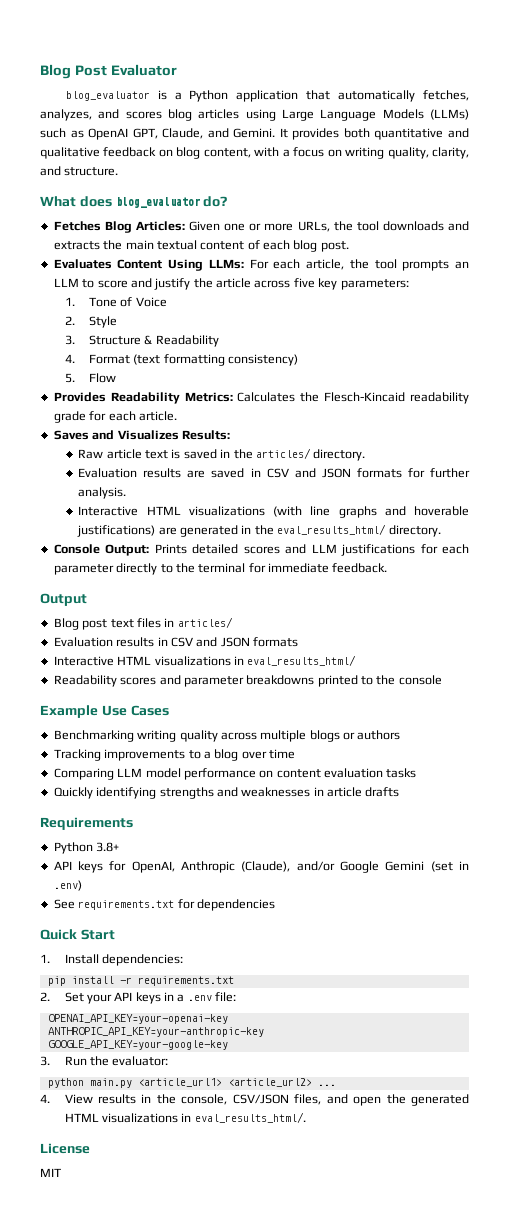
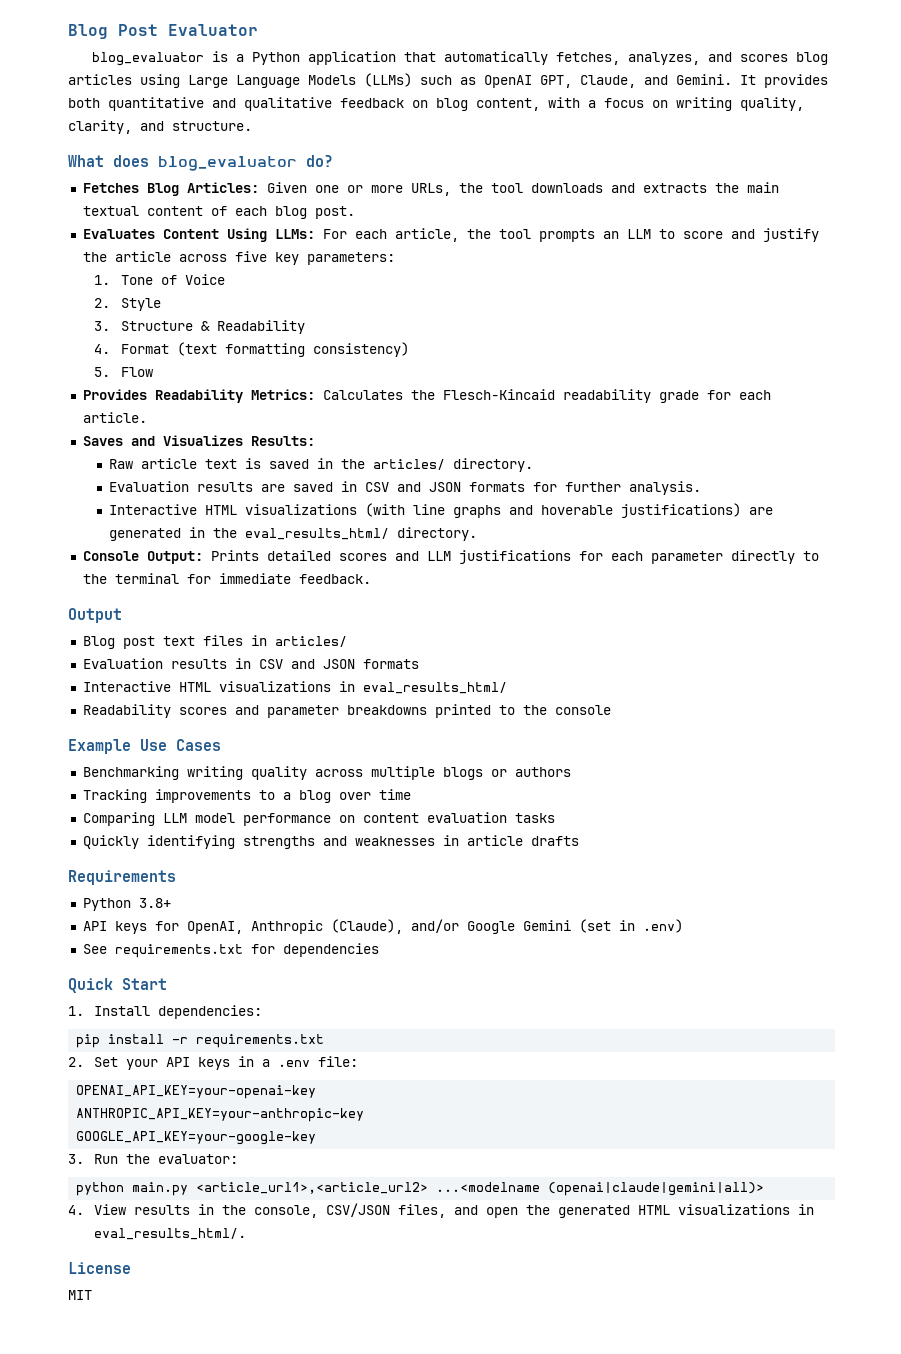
- python main.py <article_url1> <article_url2> ...
+ python main.py <article_url1>,<article_url2> ...<modelname (openai|claude|gemini|all)>

